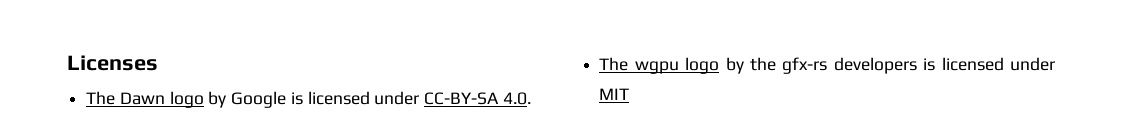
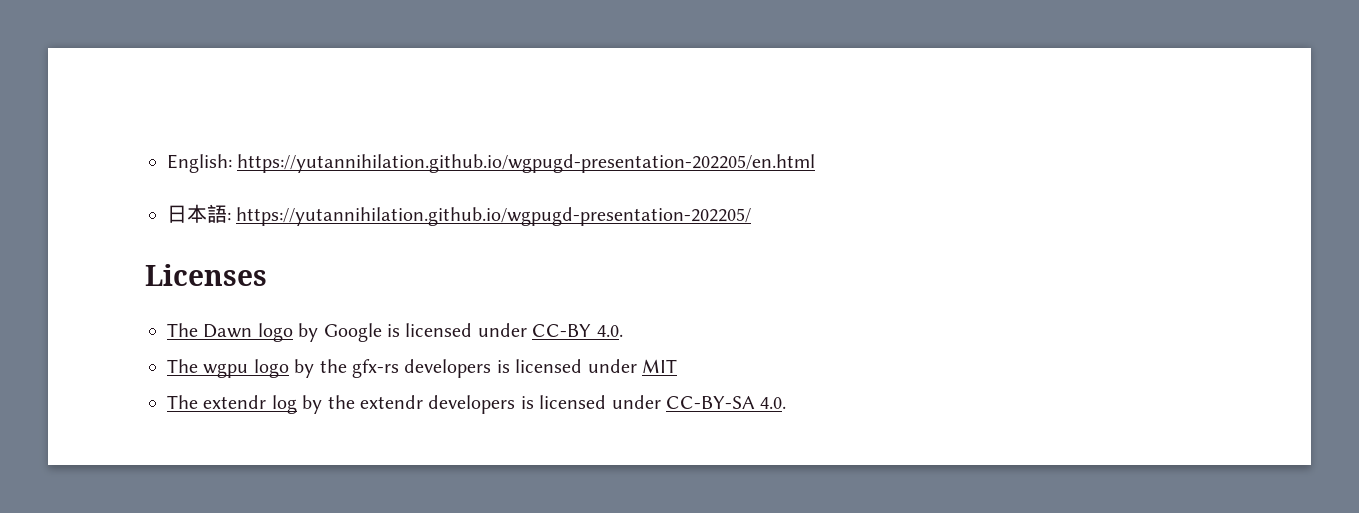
+ English: https://yutannihilation.github.io/wgpugd-presentation-202205/en.html
+ 日本語: https://yutannihilation.github.io/wgpugd-presentation-202205/
- The Dawn logo by Google is licensed under CC-BY-SA 4.0.
+ The Dawn logo by Google is licensed under CC-BY 4.0.
+ The extendr log by the extendr developers is licensed under CC-BY-SA 4.0.

